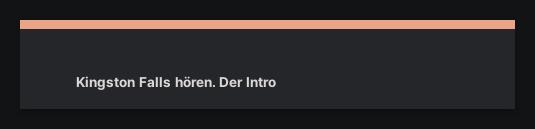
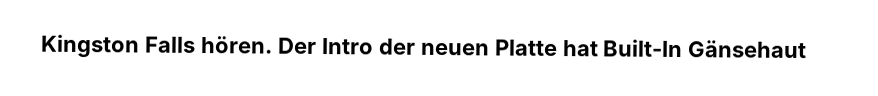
- Der Intro
+ Der Intro der neuen Platte hat Built-In Gänsehaut

